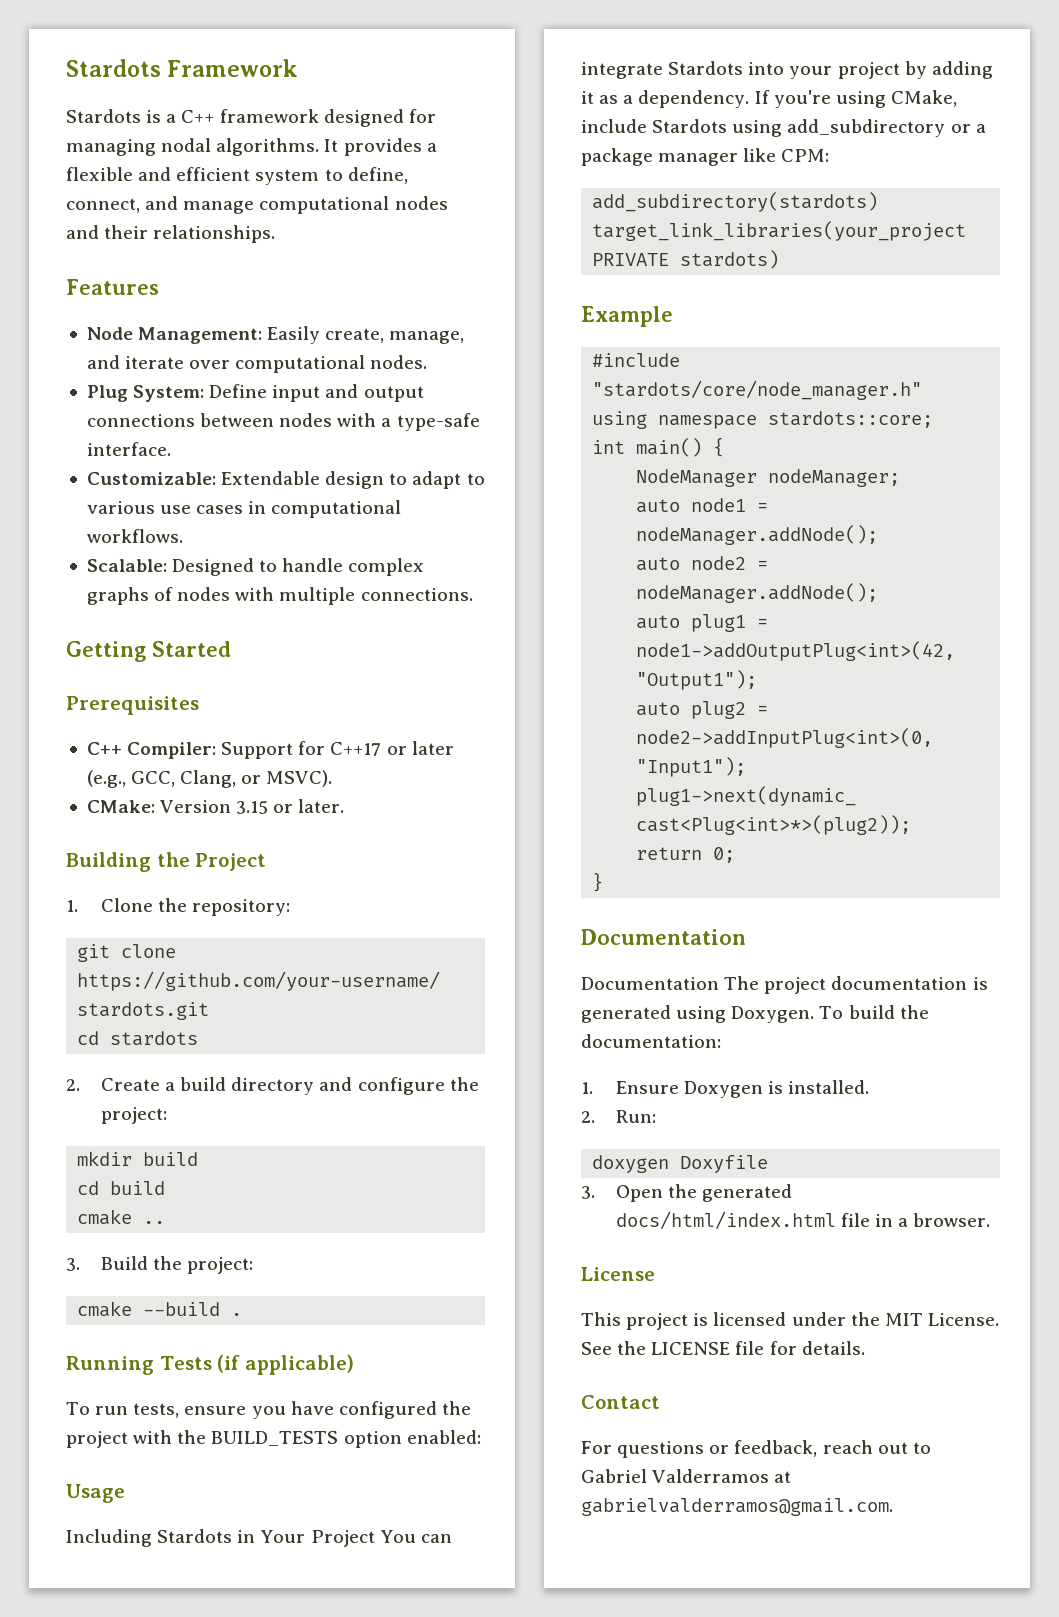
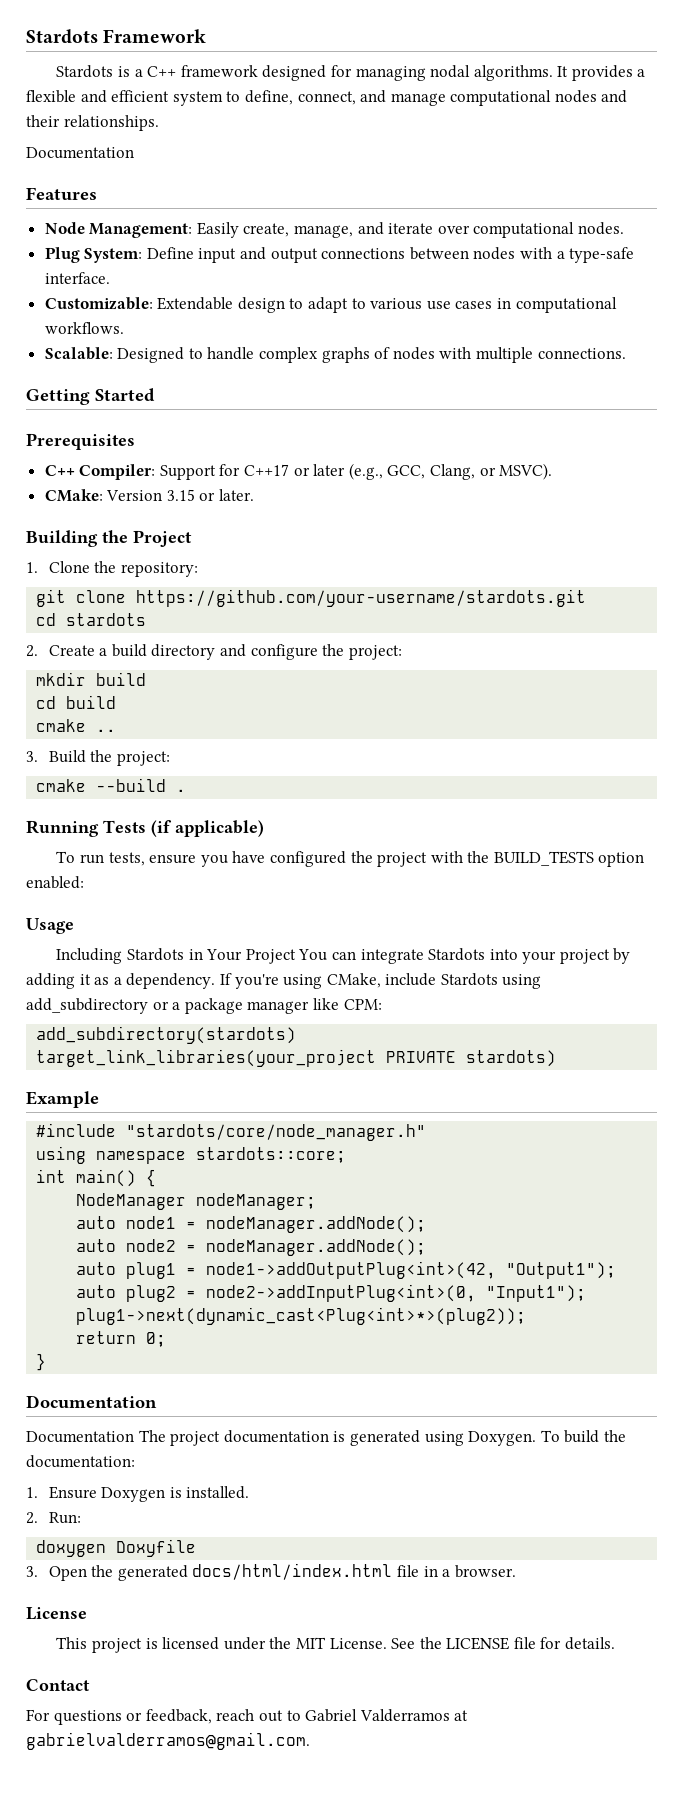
  It provides a flexible and efficient system to define, connect, and manage computational nodes and their relationships.
+ Documentation

